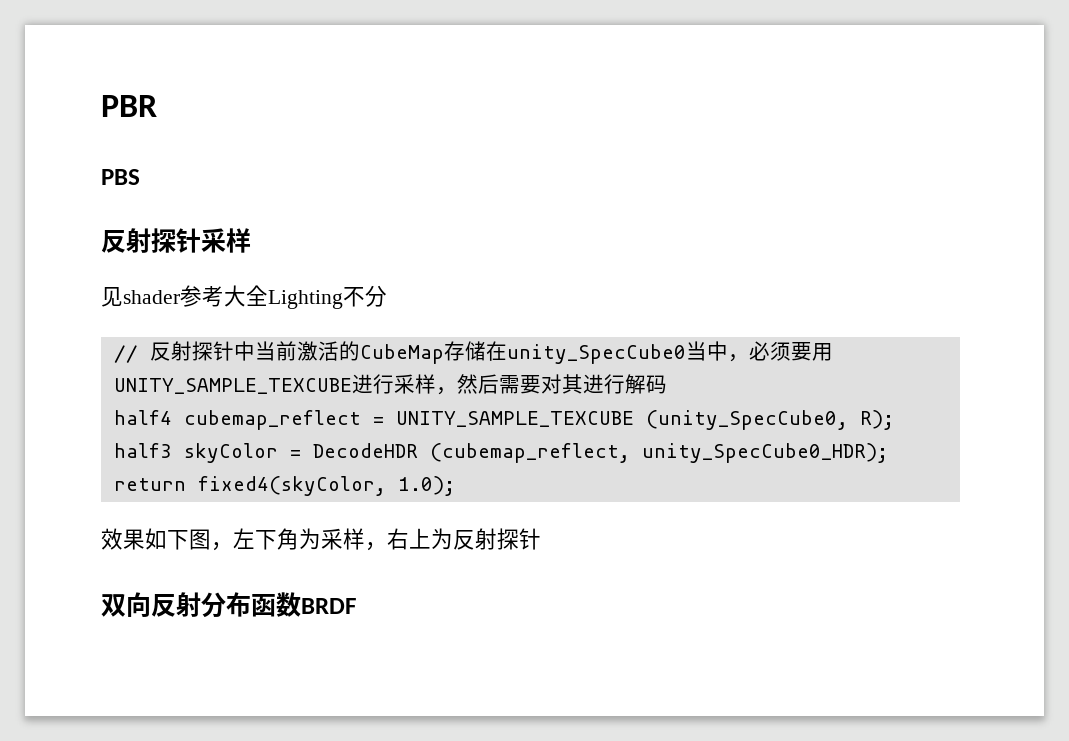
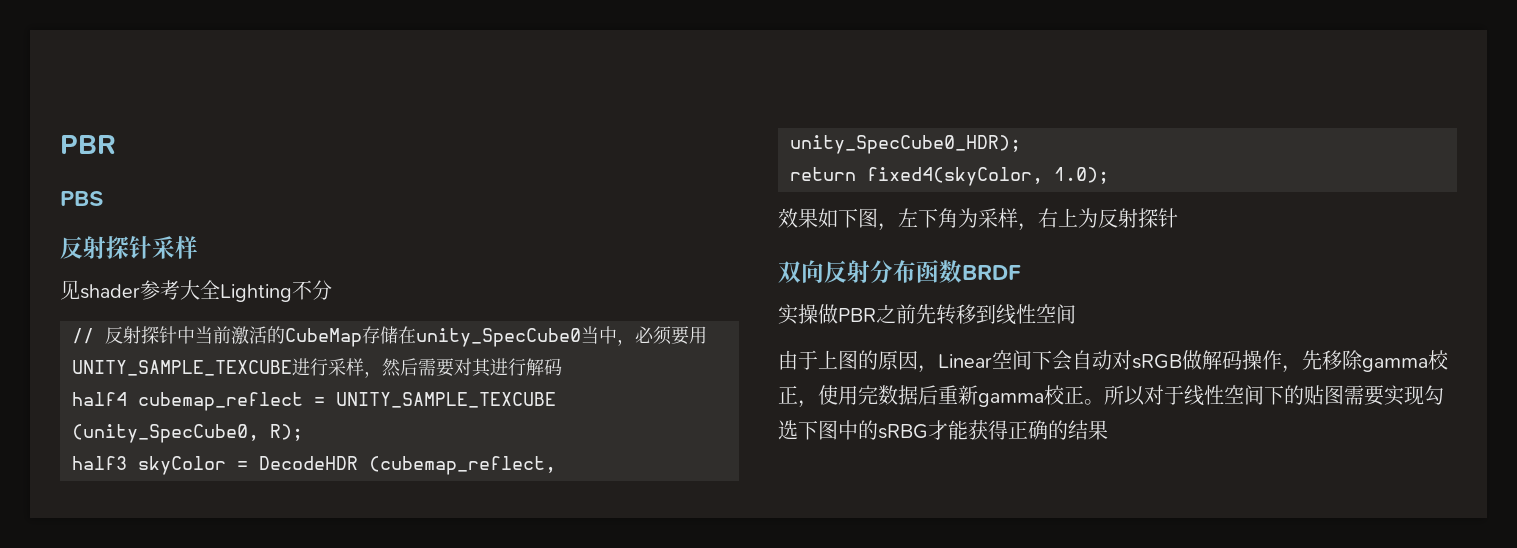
+ 实操做PBR之前先转移到线性空间
+ 由于上图的原因，Linear空间下会自动对sRGB做解码操作，先移除gamma校正，使用完数据后重新gamma校正。所以对于线性空间下的贴图需要实现勾选下图中的sRBG才能获得正确的结果

